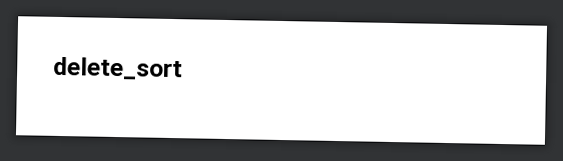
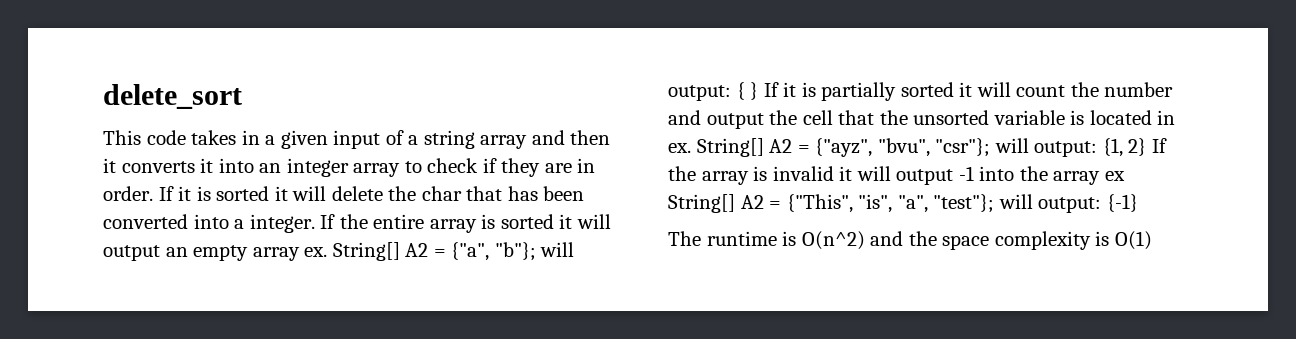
+ This code takes in a given input of a string array and then it converts it into an integer array to check if they are in order. If it is sorted it will delete the char that has been converted into a integer. If the entire array is sorted it will output an empty array ex. String[] A2 = {"a", "b"}; will output: { } If it is partially sorted it will count the number and output the cell that the unsorted variable is located in ex. String[] A2 = {"ayz", "bvu", "csr"}; will output: {1, 2} If the array is invalid it will output -1 into the array ex String[] A2 = {"This", "is", "a", "test"}; will output: {-1}
+ The runtime is O(n^2) and the space complexity is O(1)

